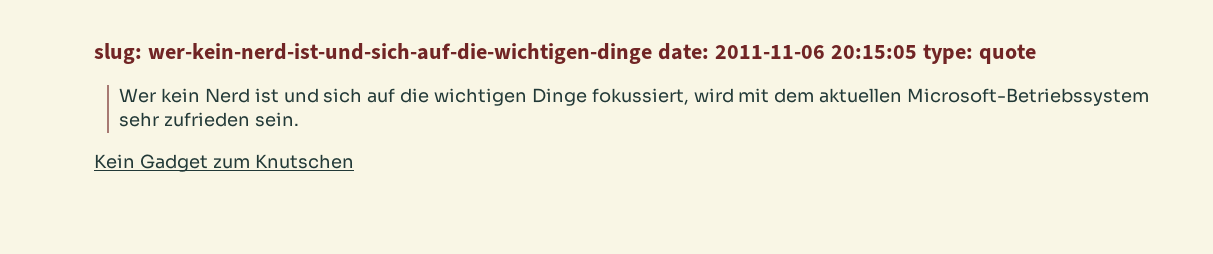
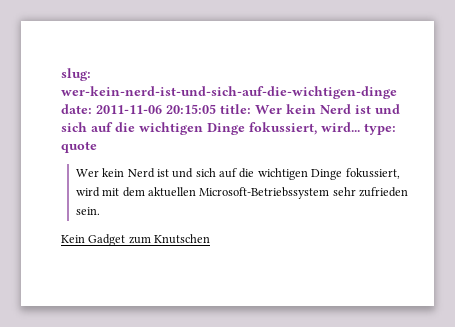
- slug: wer-kein-nerd-ist-und-sich-auf-die-wichtigen-dinge date: 2011-11-06 20:15:05 type: quote
+ slug: wer-kein-nerd-ist-und-sich-auf-die-wichtigen-dinge date: 2011-11-06 20:15:05 title: Wer kein Nerd ist und sich auf die wichtigen Dinge fokussiert, wird... type: quote

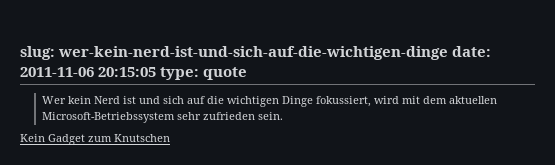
- slug: wer-kein-nerd-ist-und-sich-auf-die-wichtigen-dinge date: 2011-11-06 20:15:05 title: Wer kein Nerd ist und sich auf die wichtigen Dinge fokussiert, wird... type: quote
+ slug: wer-kein-nerd-ist-und-sich-auf-die-wichtigen-dinge date: 2011-11-06 20:15:05 type: quote

